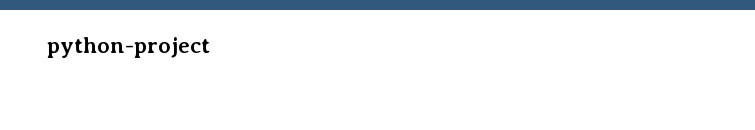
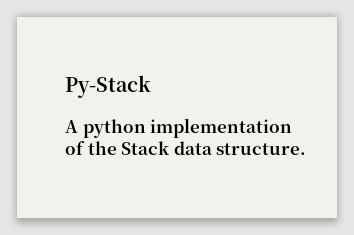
- python-project
+ Py-Stack
+ A python implementation of the Stack data structure.

